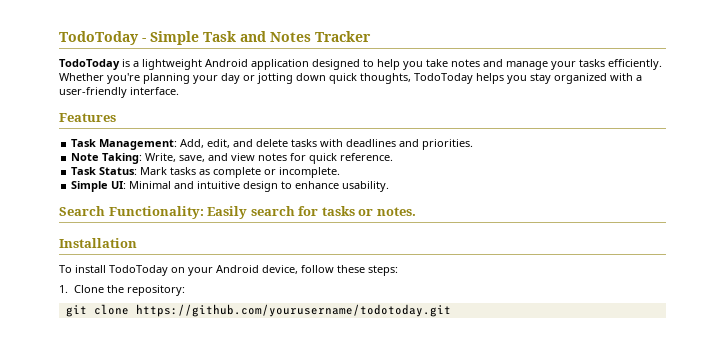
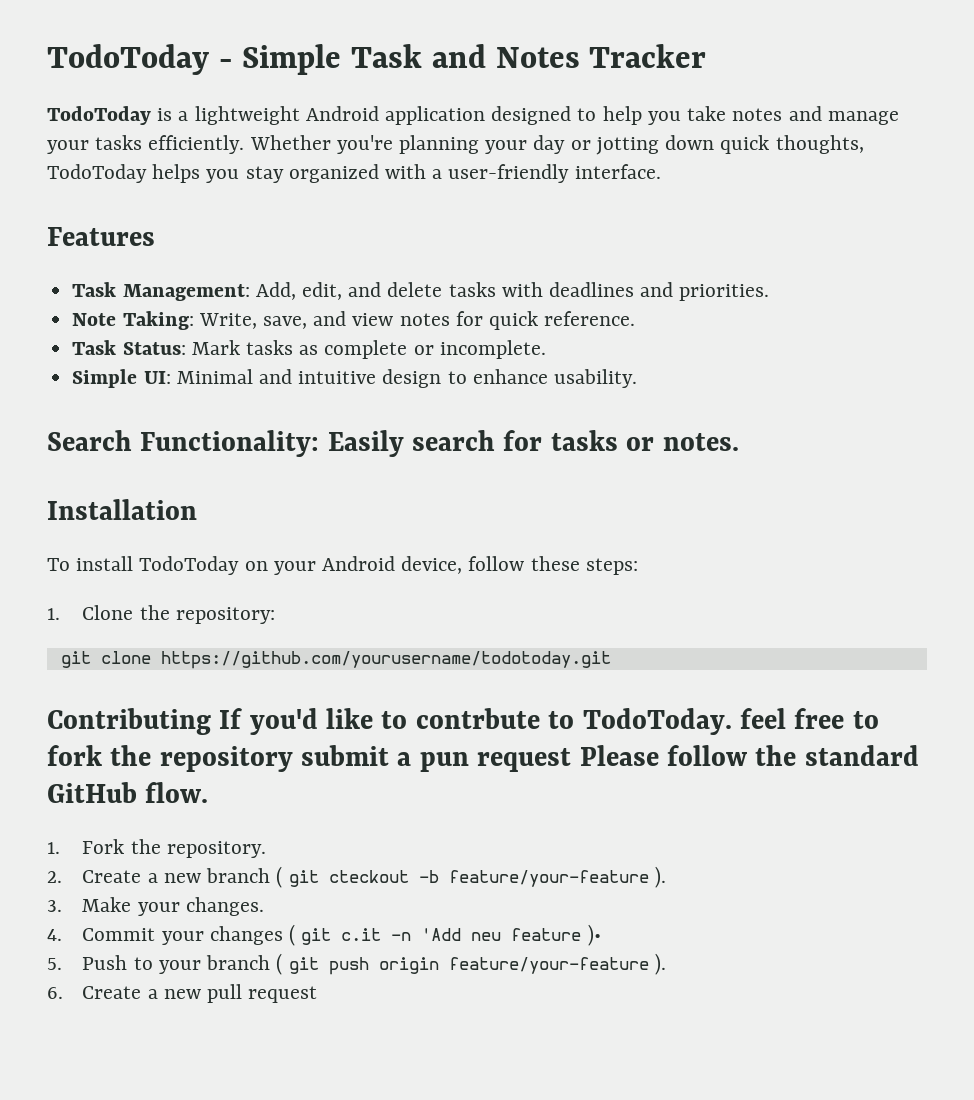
+ Contributing If you'd like to contrbute to TodoToday. feel free to fork the repository submit a pun request Please follow the standard GitHub flow.
+ 1. Fork the repository.
+ 2. Create a new branch ( git cteckout -b feature/your-feature ).
+ 3. Make your changes.
+ 4. Commit your changes ( git c.it -n 'Add neu feature )•
+ 5. Push to your branch ( git push origin feature/your-feature ).
+ 6. Create a new pull request

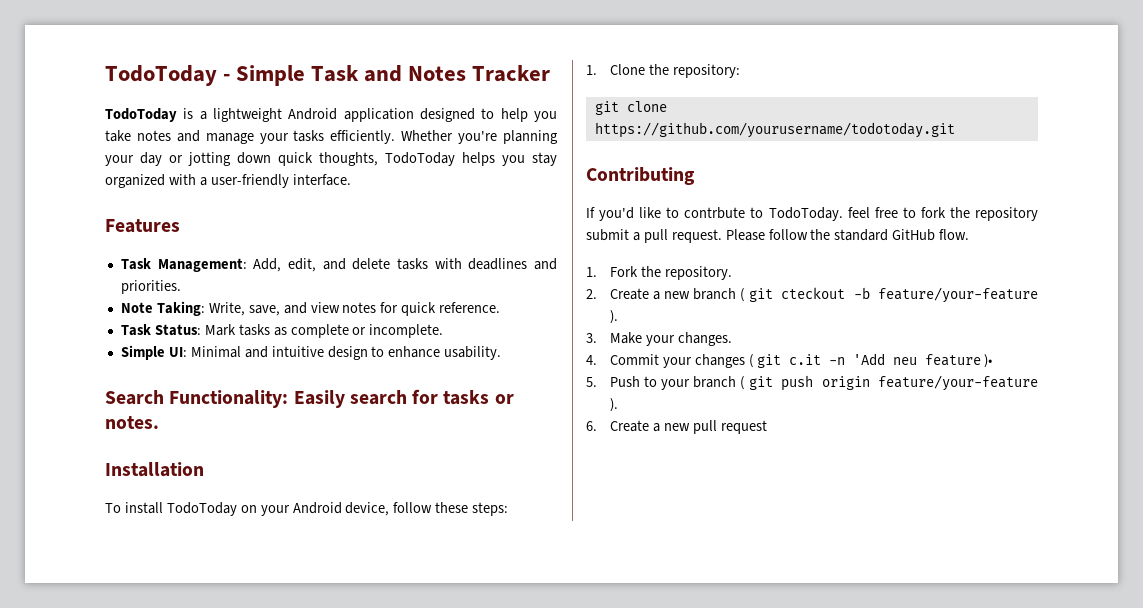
- Contributing If you'd like to contrbute to TodoToday. feel free to fork the repository submit a pun request Please follow the standard GitHub flow.
+ Contributing
+ If you'd like to contrbute to TodoToday. feel free to fork the repository submit a pull request. Please follow the standard GitHub flow.

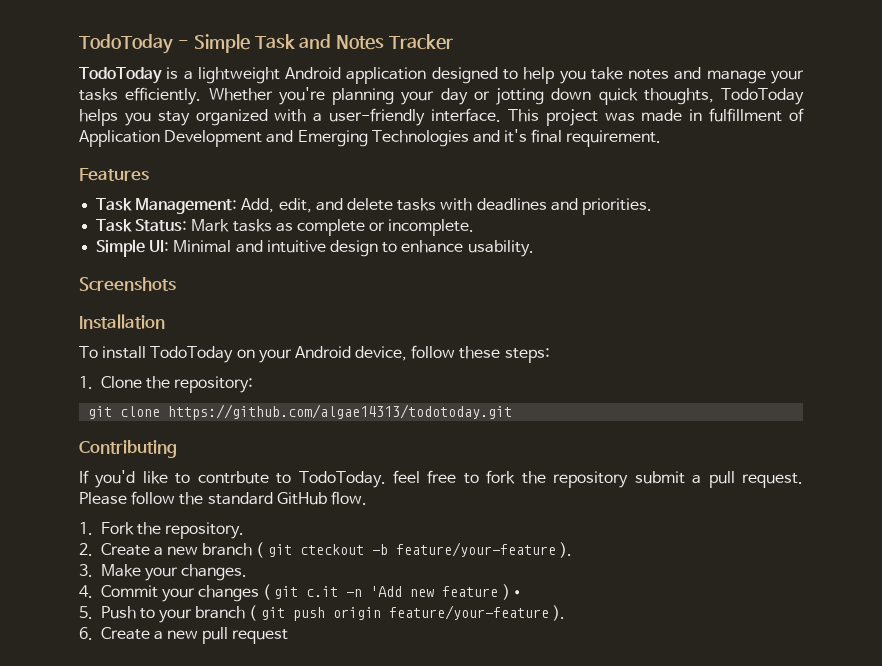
+ This project was made in fulfillment of Application Development and Emerging Technologies and it's final requirement.
- Note Taking: Write, save, and view notes for quick reference.
- Search Functionality: Easily search for tasks or notes.
+ Screenshots
- git clone https://github.com/yourusername/todotoday.git
+ git clone https://github.com/algae14313/todotoday.git
- 4. Commit your changes ( git c.it -n 'Add neu feature )•
+ 4. Commit your changes ( git c.it -n 'Add new feature )•

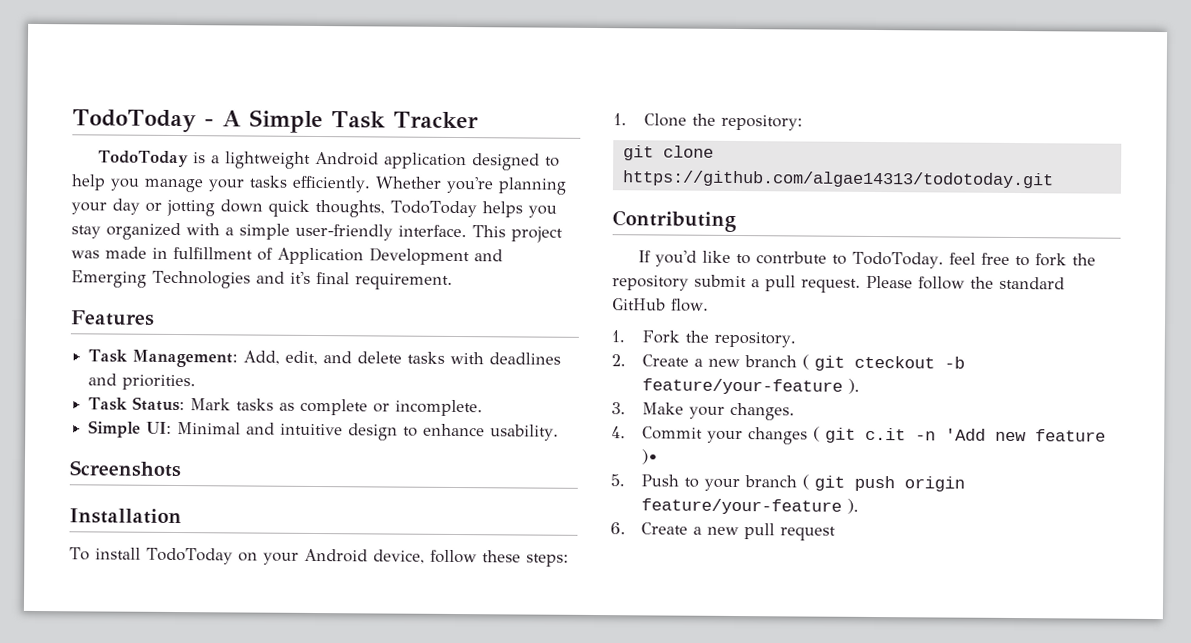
- TodoToday - Simple Task and Notes Tracker
+ TodoToday - A Simple Task Tracker
- TodoToday is a lightweight Android application designed to help you take notes and manage your tasks efficiently.
+ TodoToday is a lightweight Android application designed to help you manage your tasks efficiently.
- Whether you're planning your day or jotting down quick thoughts, TodoToday helps you stay organized with a user-friendly interface.
+ Whether you're planning your day or jotting down quick thoughts, TodoToday helps you stay organized with a simple user-friendly interface.

